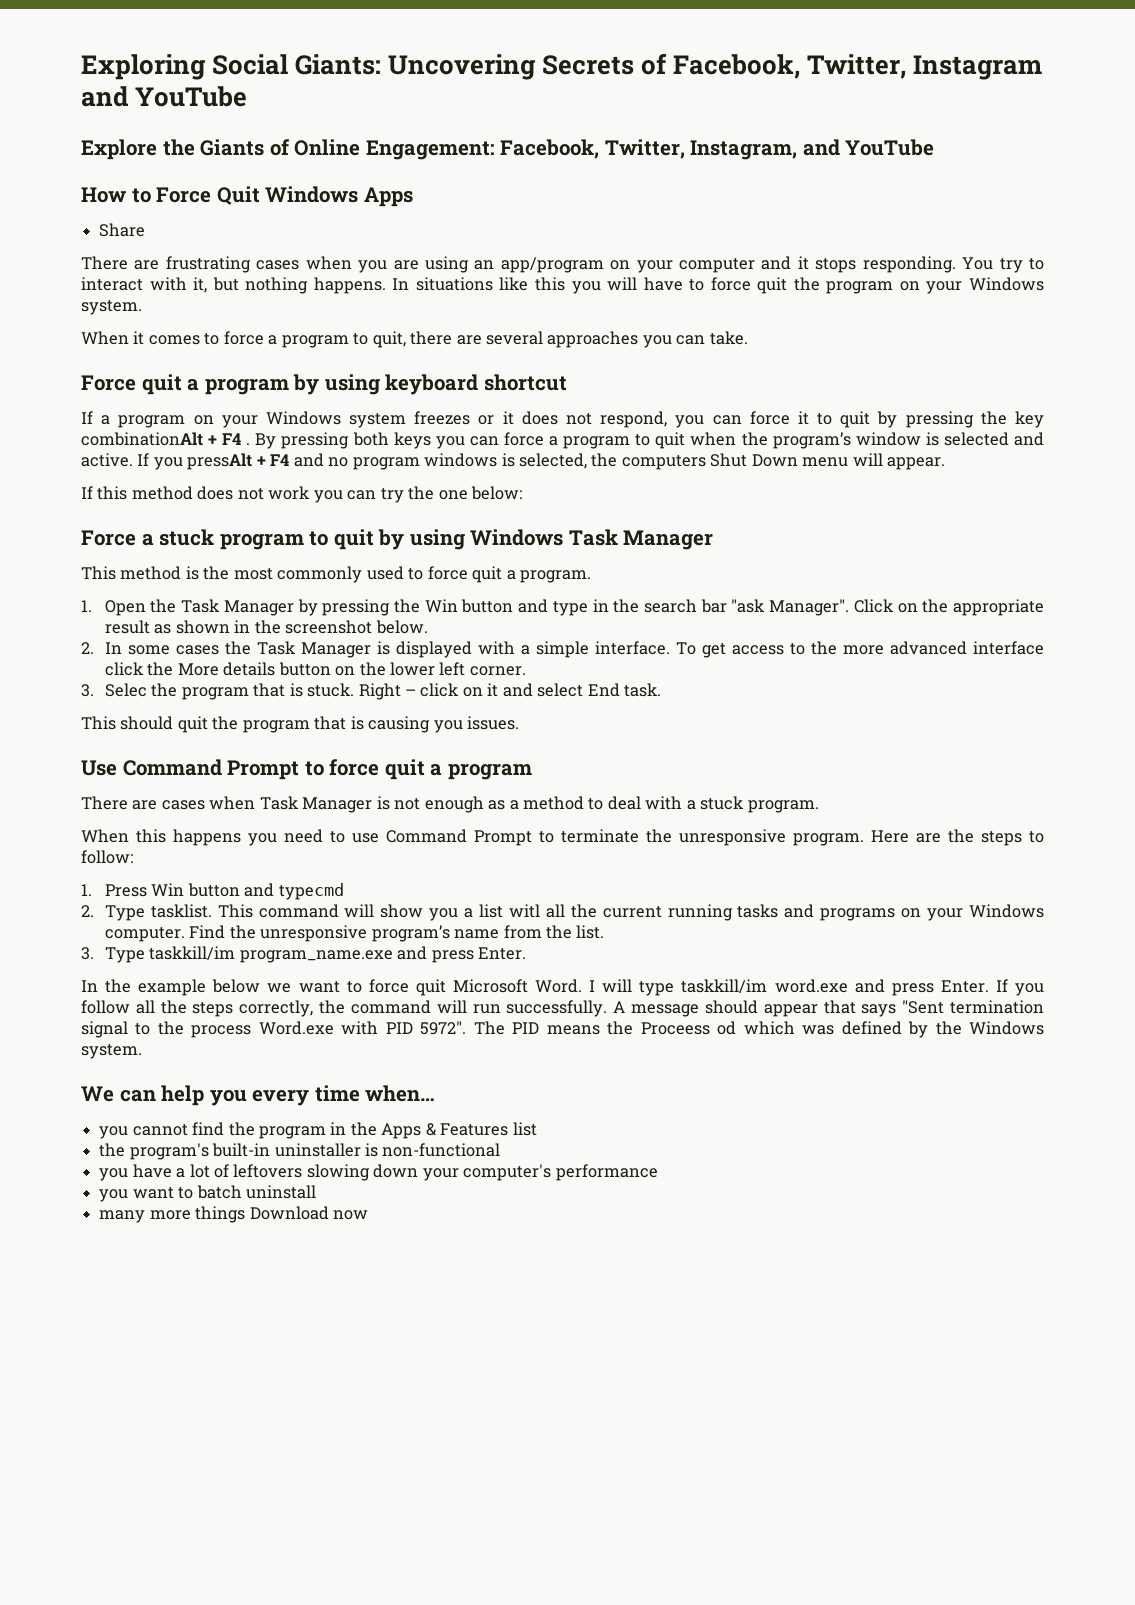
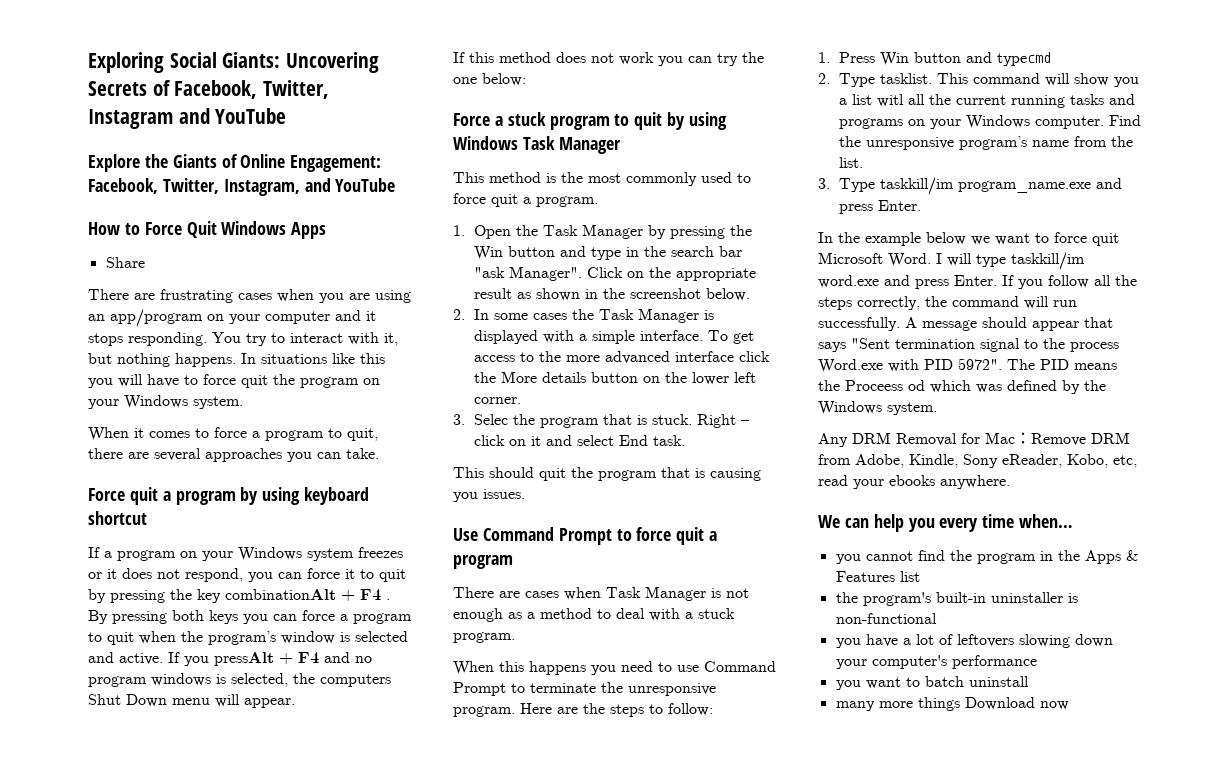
+ Any DRM Removal for Mac：Remove DRM from Adobe, Kindle, Sony eReader, Kobo, etc, read your ebooks anywhere.

